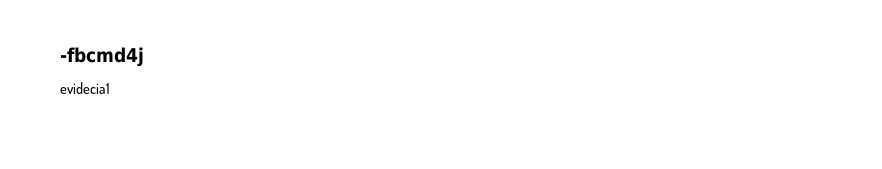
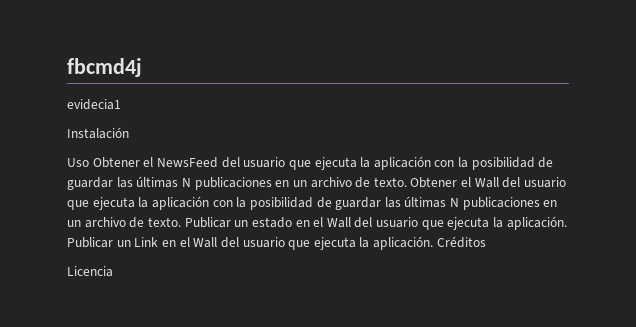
- -fbcmd4j
+ fbcmd4j
+ Instalación
+ Uso Obtener el NewsFeed del usuario que ejecuta la aplicación con la posibilidad de guardar las últimas N publicaciones en un archivo de texto. Obtener el Wall del usuario que ejecuta la aplicación con la posibilidad de guardar las últimas N publicaciones en un archivo de texto. Publicar un estado en el Wall del usuario que ejecuta la aplicación. Publicar un Link en el Wall del usuario que ejecuta la aplicación. Créditos
+ Licencia

